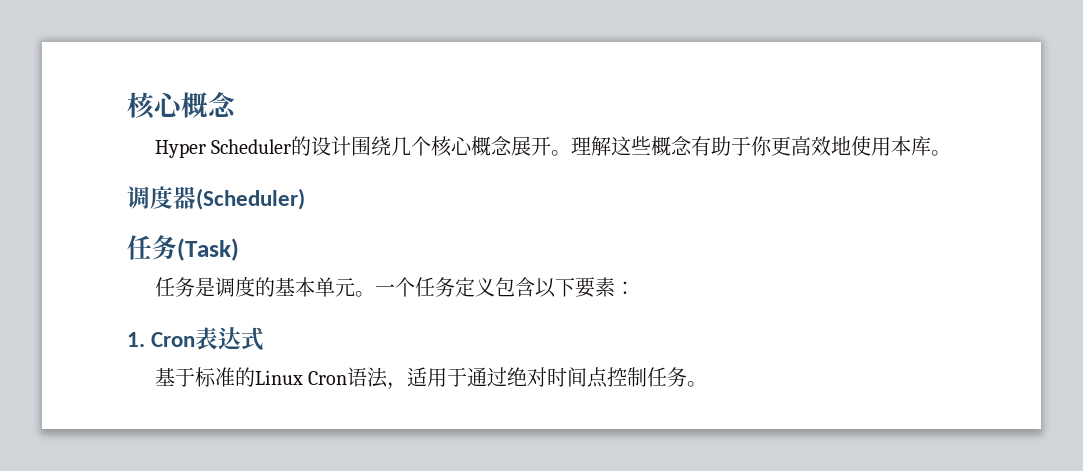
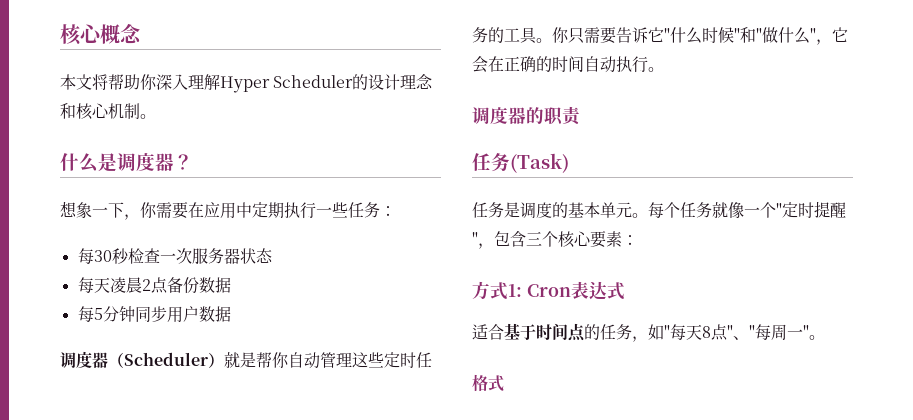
- Hyper Scheduler的设计围绕几个核心概念展开。理解这些概念有助于你更高效地使用本库。
+ 本文将帮助你深入理解Hyper Scheduler的设计理念和核心机制。
+ 什么是调度器？
+ 想象一下，你需要在应用中定期执行一些任务：
+ 每30秒检查一次服务器状态
+ 每天凌晨2点备份数据
+ 每5分钟同步用户数据
+ 调度器（Scheduler）就是帮你自动管理这些定时任务的工具。你只需要告诉它"什么时候"和"做什么"，它会在正确的时间自动执行。
- 调度器(Scheduler)
+ 调度器的职责
- 一个任务定义包含以下要素：
+ 每个任务就像一个"定时提醒"，包含三个核心要素：
- 1. Cron表达式
+ 方式1: Cron表达式
- 基于标准的Linux Cron语法，适用于通过绝对时间点控制任务。
+ 适合基于时间点的任务，如"每天8点"、"每周一"。
+ 格式

